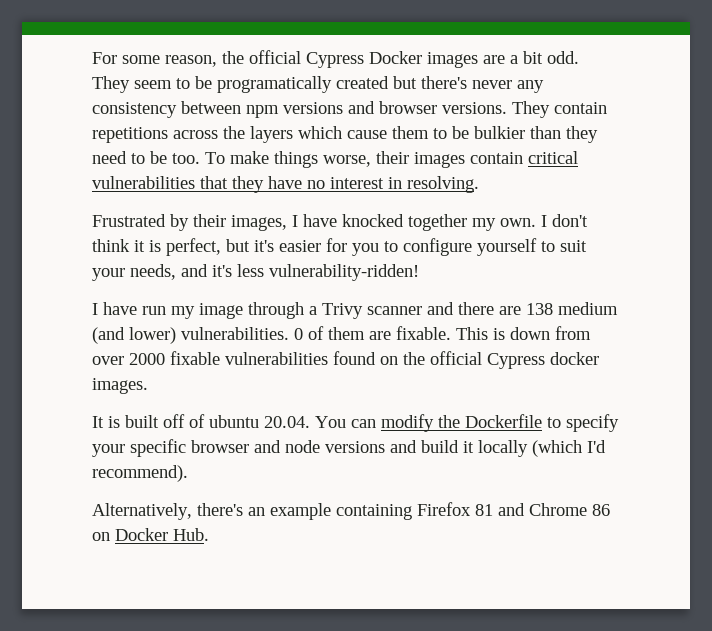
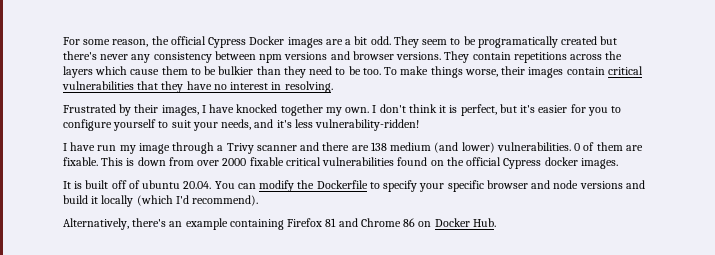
- This is down from over 2000 fixable vulnerabilities found on the official Cypress docker images.
+ This is down from over 2000 fixable critical vulnerabilities found on the official Cypress docker images.

